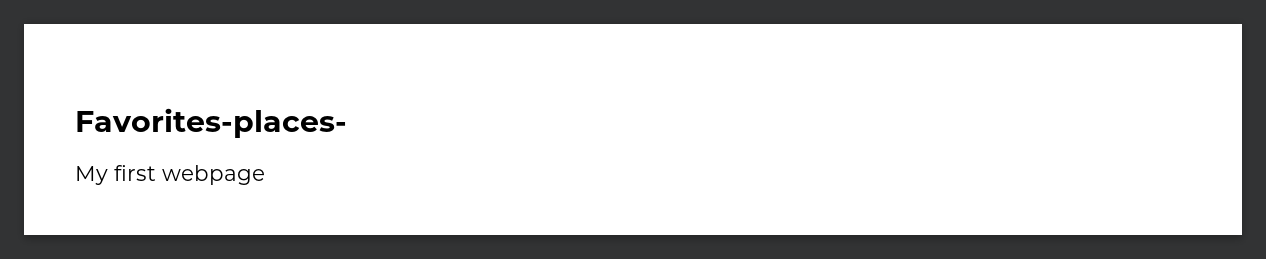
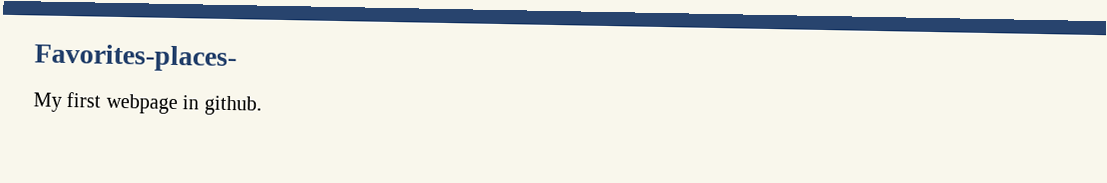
- My first webpage
+ My first webpage in github.

